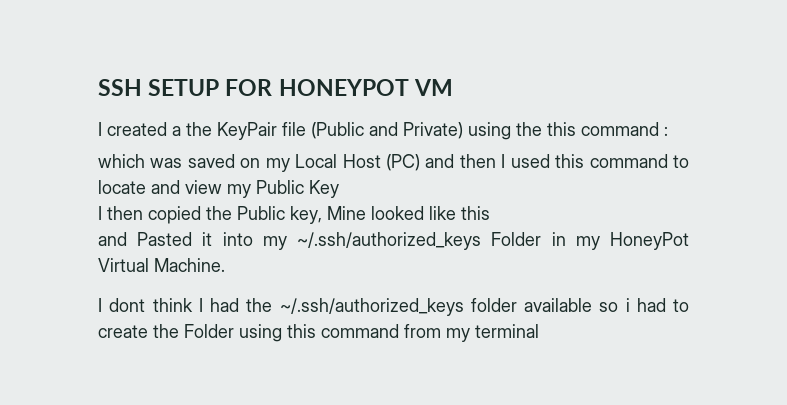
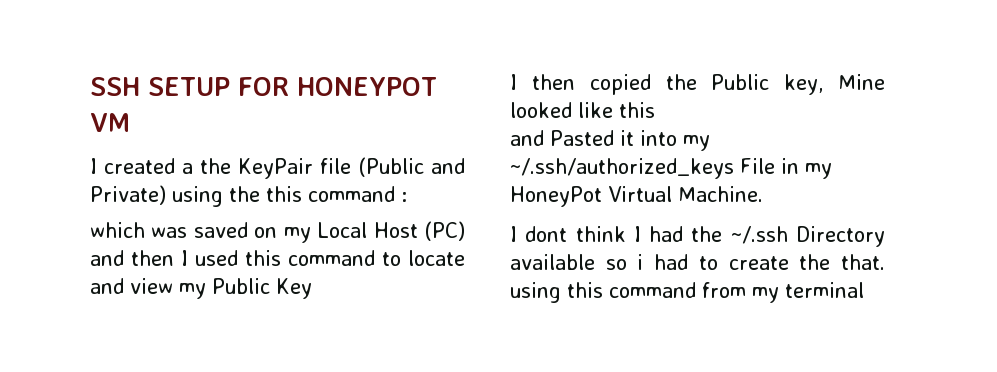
- and Pasted it into my ~/.ssh/authorized_keys Folder in my HoneyPot Virtual Machine.
+ and Pasted it into my ~/.ssh/authorized_keys File in my HoneyPot Virtual Machine.
- I dont think I had the ~/.ssh/authorized_keys folder available so i had to create the Folder using this command from my terminal
+ I dont think I had the ~/.ssh Directory available so i had to create the that. using this command from my terminal

